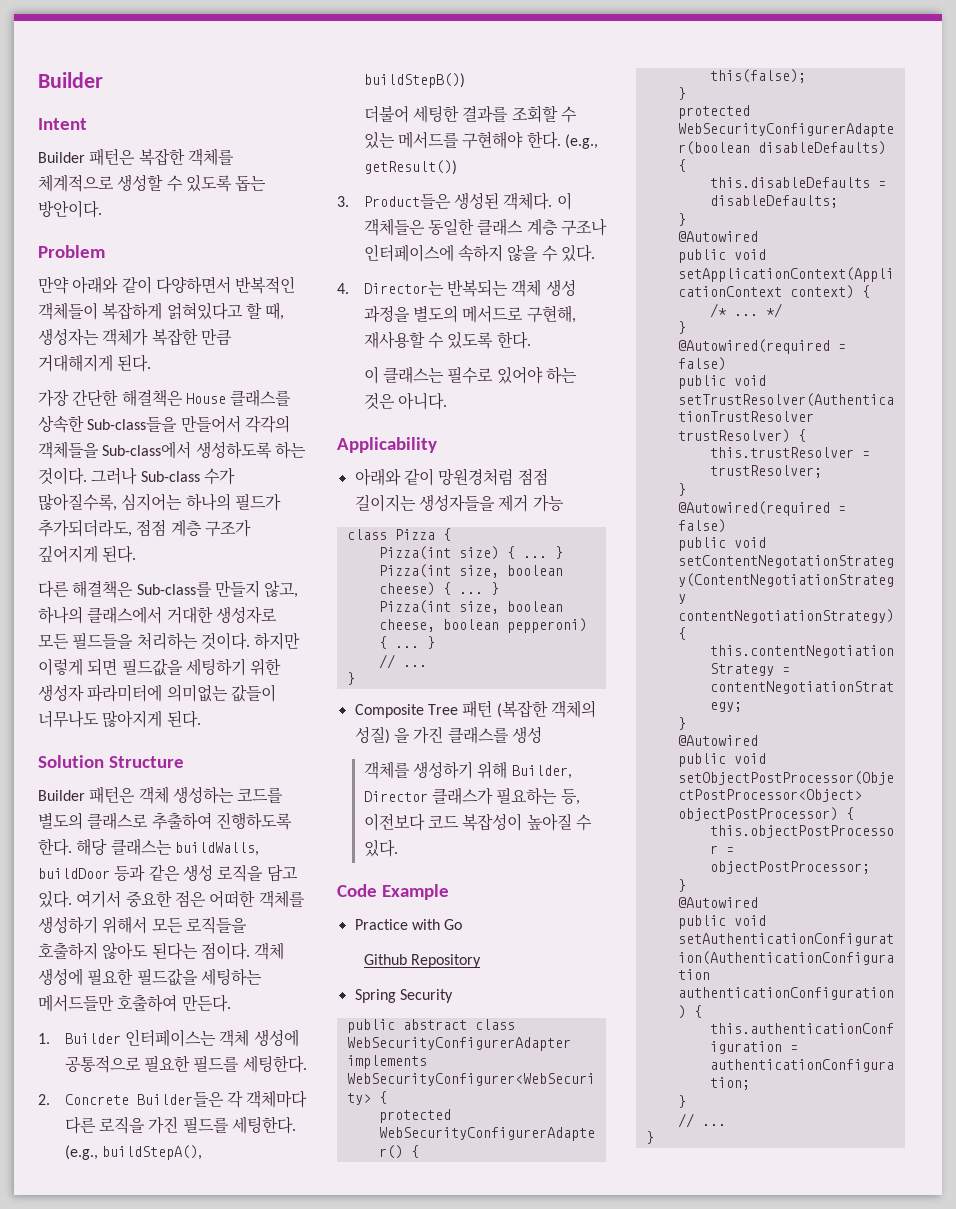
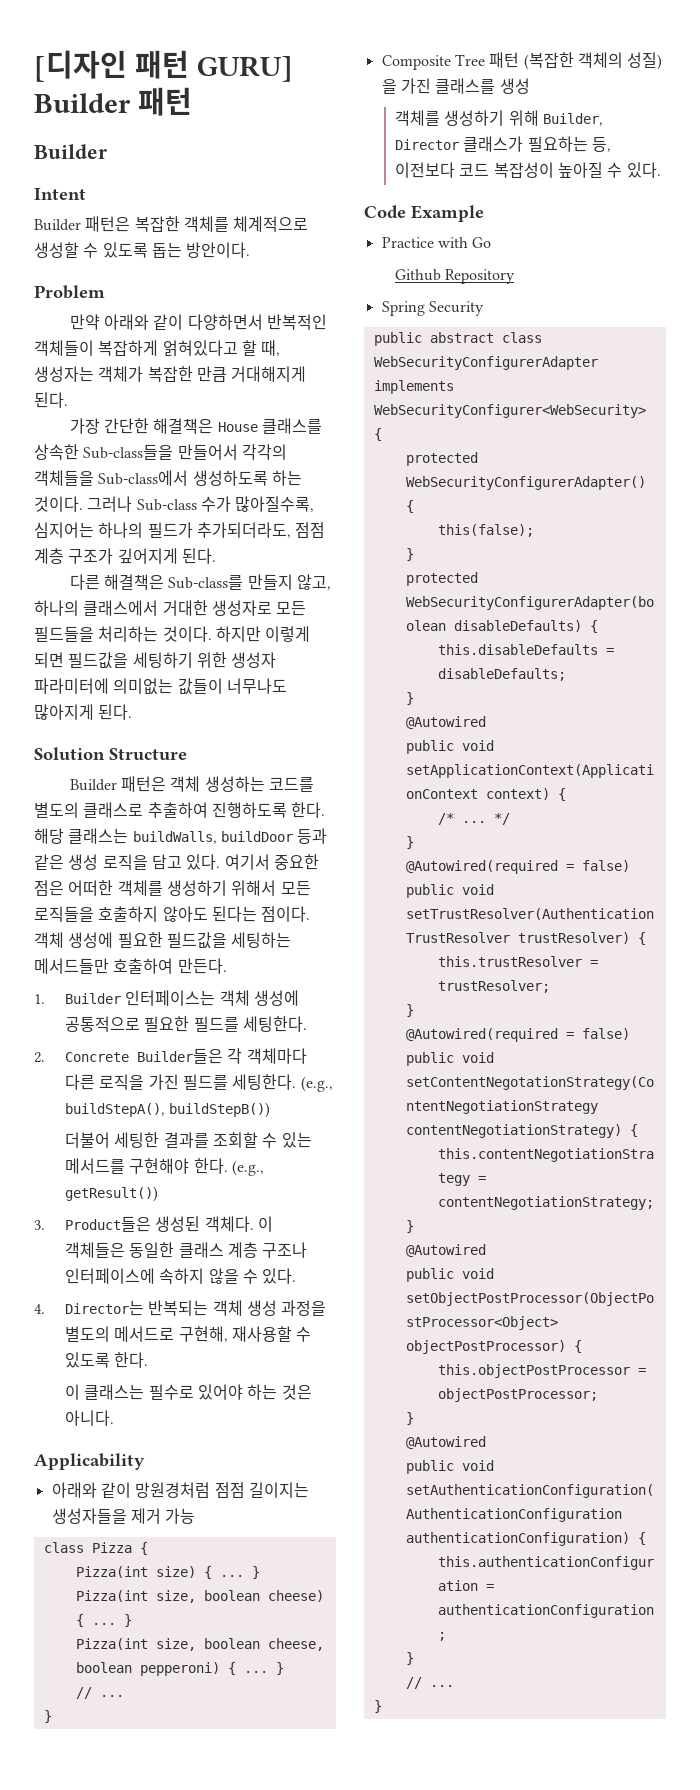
+ [디자인 패턴 GURU] Builder 패턴

